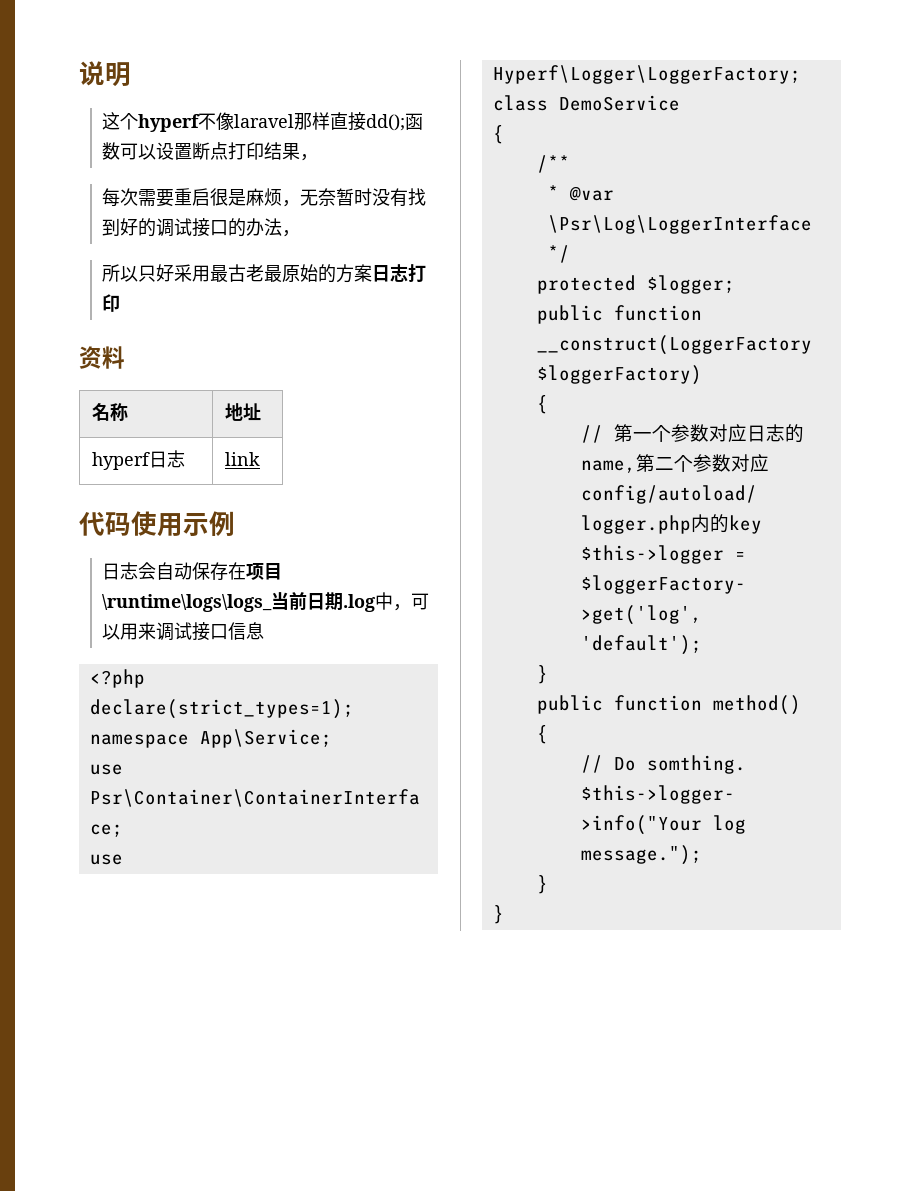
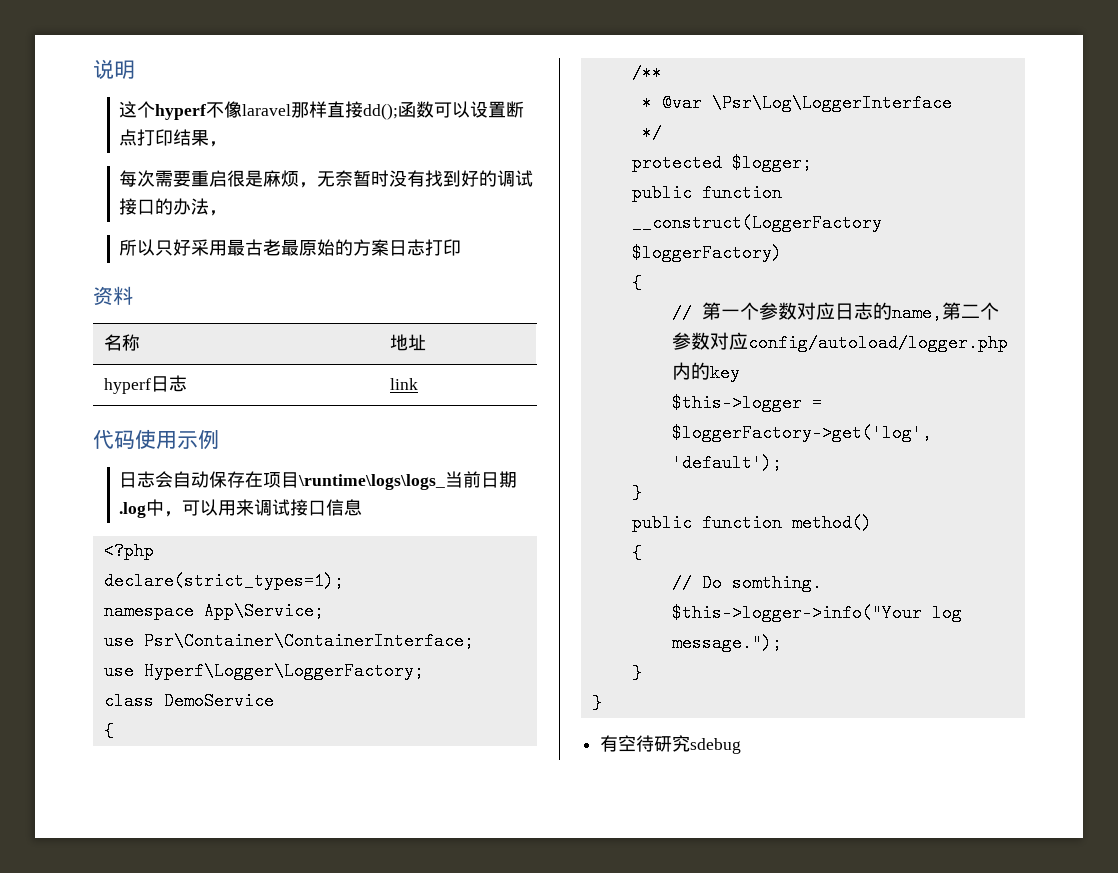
+ 有空待研究sdebug

